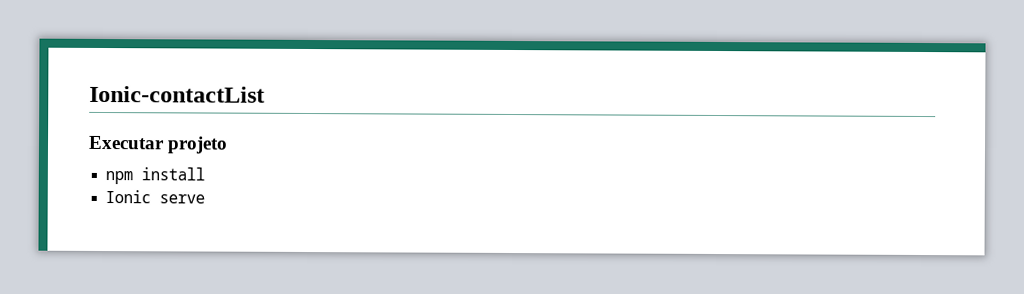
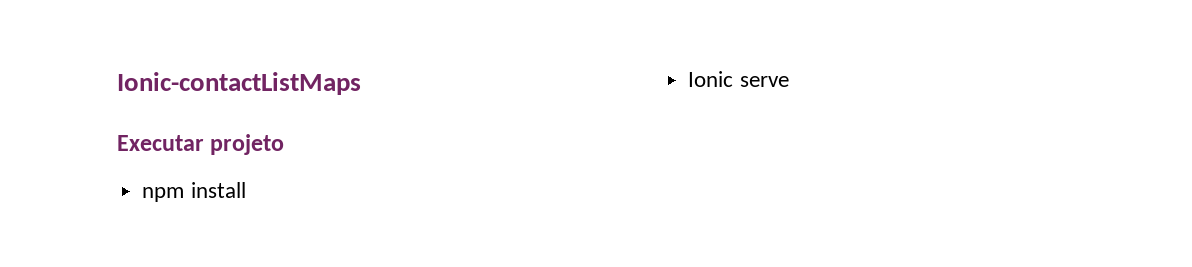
- Ionic-contactList
+ Ionic-contactListMaps

